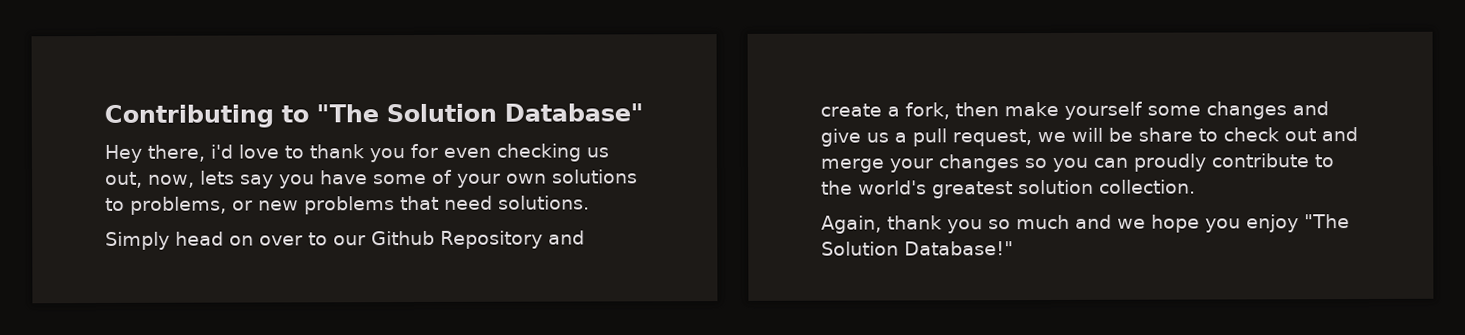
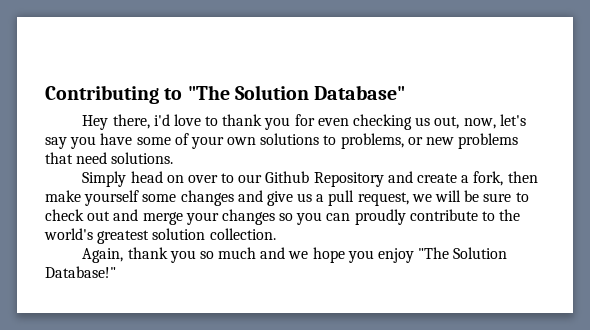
- Hey there, i'd love to thank you for even checking us out, now, lets say you have some of your own solutions to problems, or new problems that need solutions.
+ Hey there, i'd love to thank you for even checking us out, now, let's say you have some of your own solutions to problems, or new problems that need solutions.
- Simply head on over to our Github Repository and create a fork, then make yourself some changes and give us a pull request, we will be share to check out and merge your changes so you can proudly contribute to the world's greatest solution collection.
+ Simply head on over to our Github Repository and create a fork, then make yourself some changes and give us a pull request, we will be sure to check out and merge your changes so you can proudly contribute to the world's greatest solution collection.

